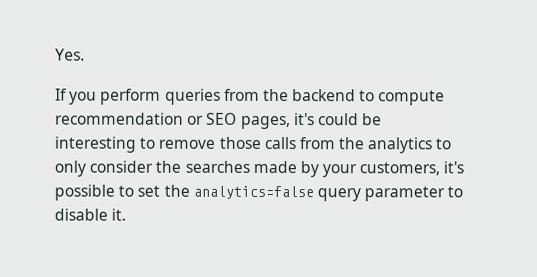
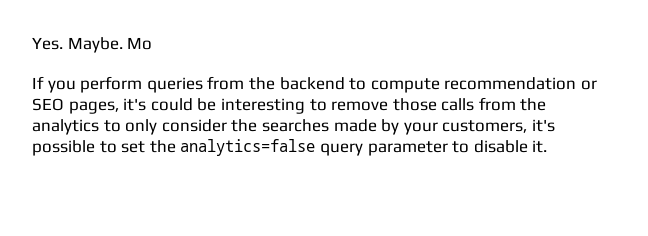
- Yes.
+ Yes. Maybe. Mo

